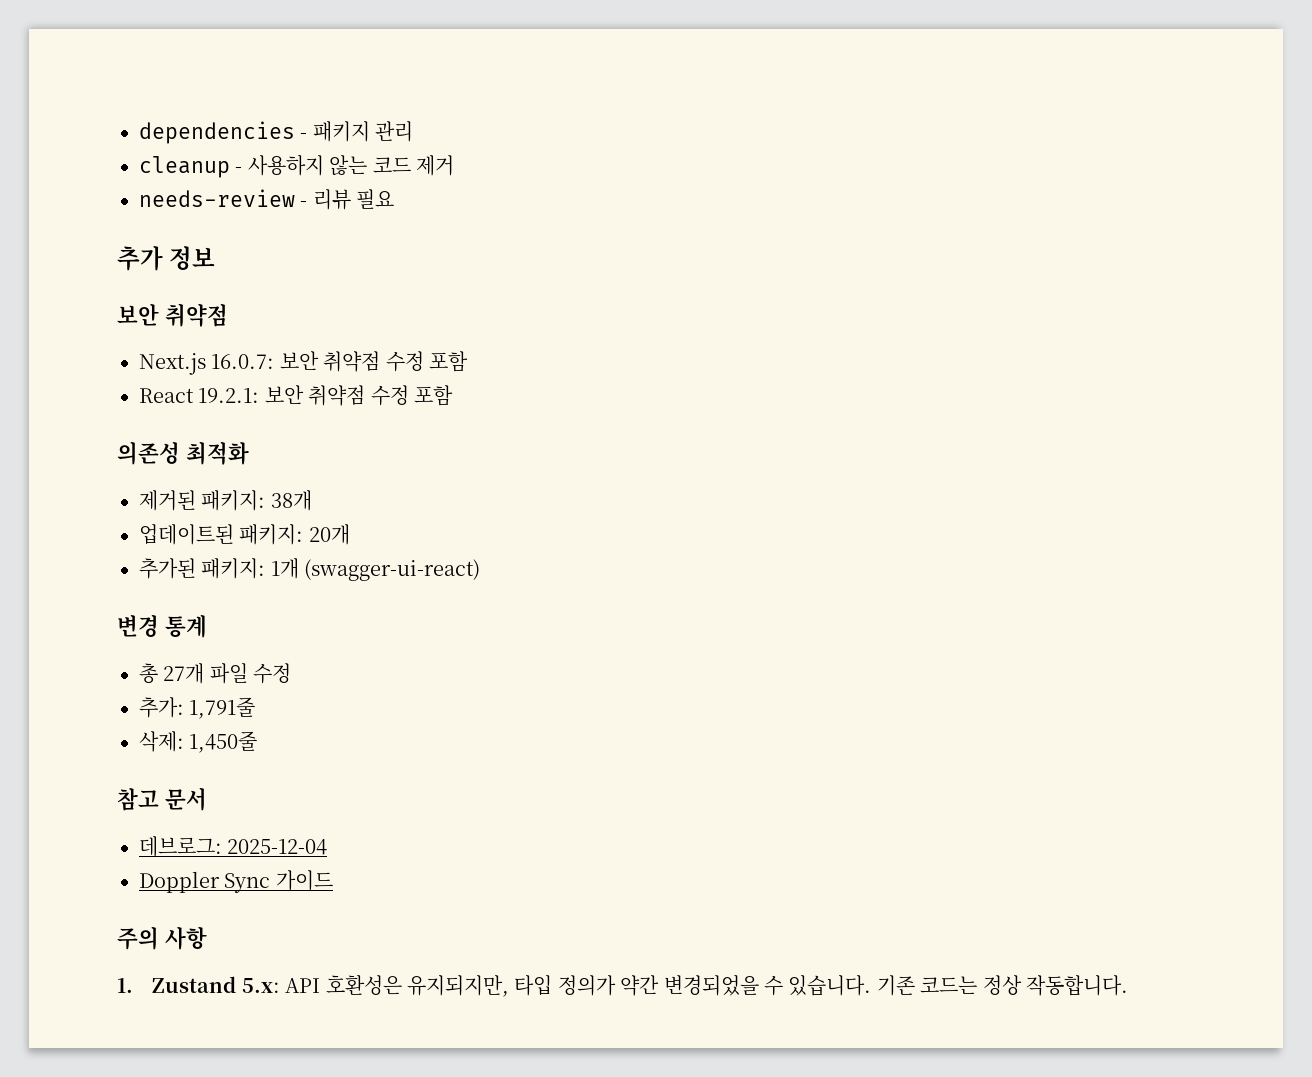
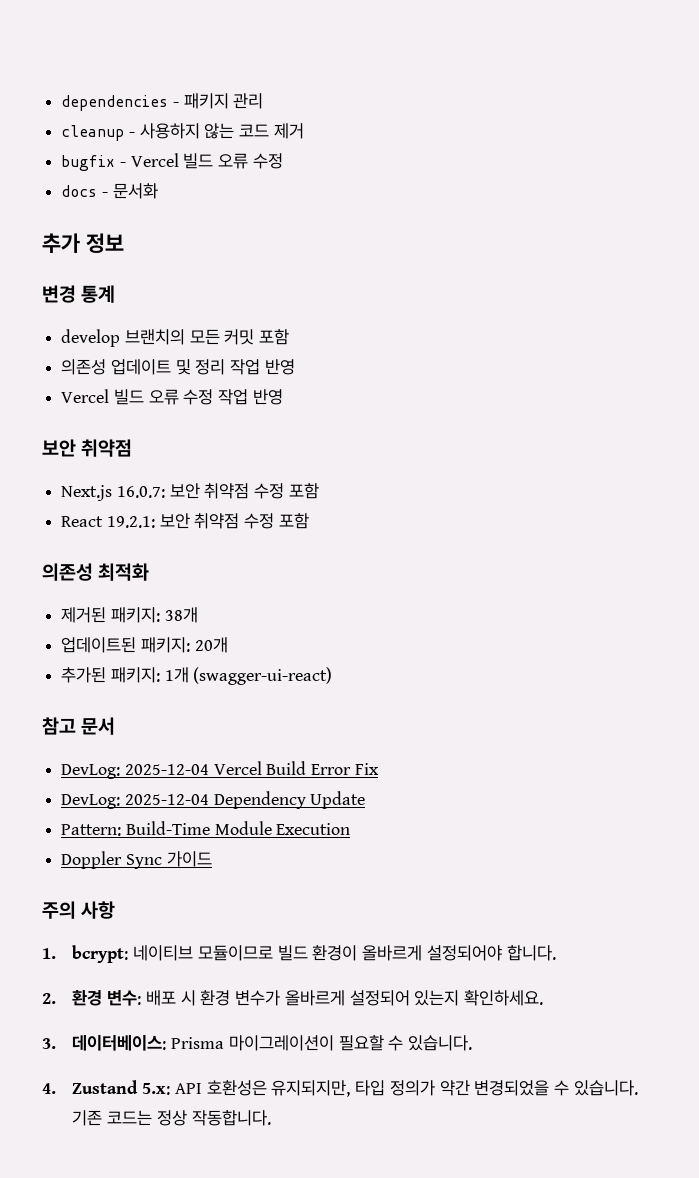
- needs-review - 리뷰 필요
+ bugfix - Vercel 빌드 오류 수정
+ docs - 문서화
  추가 정보
+ 변경 통계
+ develop 브랜치의 모든 커밋 포함
+ 의존성 업데이트 및 정리 작업 반영
+ Vercel 빌드 오류 수정 작업 반영
- 변경 통계
- 총 27개 파일 수정
- 추가: 1,791줄
- 삭제: 1,450줄
- 데브로그: 2025-12-04
+ DevLog: 2025-12-04 Vercel Build Error Fix
+ DevLog: 2025-12-04 Dependency Update
+ Pattern: Build-Time Module Execution
- 1. Zustand 5.x: API 호환성은 유지되지만, 타입 정의가 약간 변경되었을 수 있습니다.
+ 1. bcrypt: 네이티브 모듈이므로 빌드 환경이 올바르게 설정되어야 합니다.
+ 2. 환경 변수: 배포 시 환경 변수가 올바르게 설정되어 있는지 확인하세요.
+ 3. 데이터베이스: Prisma 마이그레이션이 필요할 수 있습니다.
+ 4. Zustand 5.x: API 호환성은 유지되지만, 타입 정의가 약간 변경되었을 수 있습니다.

